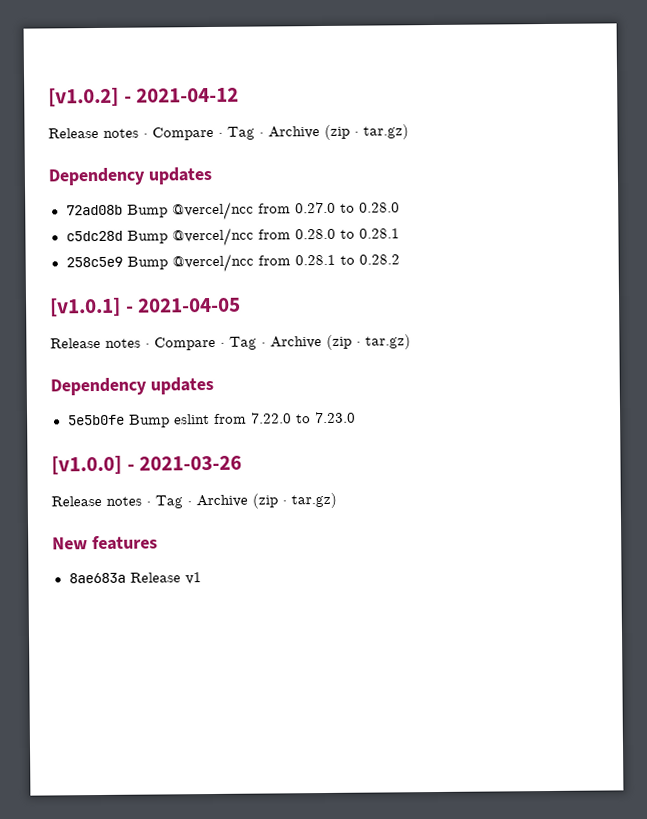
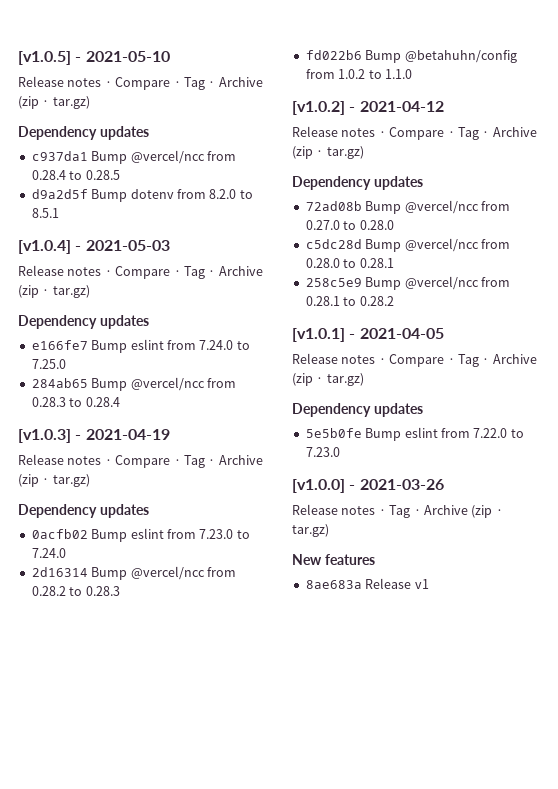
+ [v1.0.5] - 2021-05-10
+ Release notes · Compare · Tag · Archive (zip · tar.gz)
+ Dependency updates
+ c937da1 Bump @vercel/ncc from 0.28.4 to 0.28.5
+ d9a2d5f Bump dotenv from 8.2.0 to 8.5.1
+ [v1.0.4] - 2021-05-03
+ Release notes · Compare · Tag · Archive (zip · tar.gz)
+ Dependency updates
+ e166fe7 Bump eslint from 7.24.0 to 7.25.0
+ 284ab65 Bump @vercel/ncc from 0.28.3 to 0.28.4
+ [v1.0.3] - 2021-04-19
+ Release notes · Compare · Tag · Archive (zip · tar.gz)
+ Dependency updates
+ 0acfb02 Bump eslint from 7.23.0 to 7.24.0
+ 2d16314 Bump @vercel/ncc from 0.28.2 to 0.28.3
+ fd022b6 Bump @betahuhn/config from 1.0.2 to 1.1.0

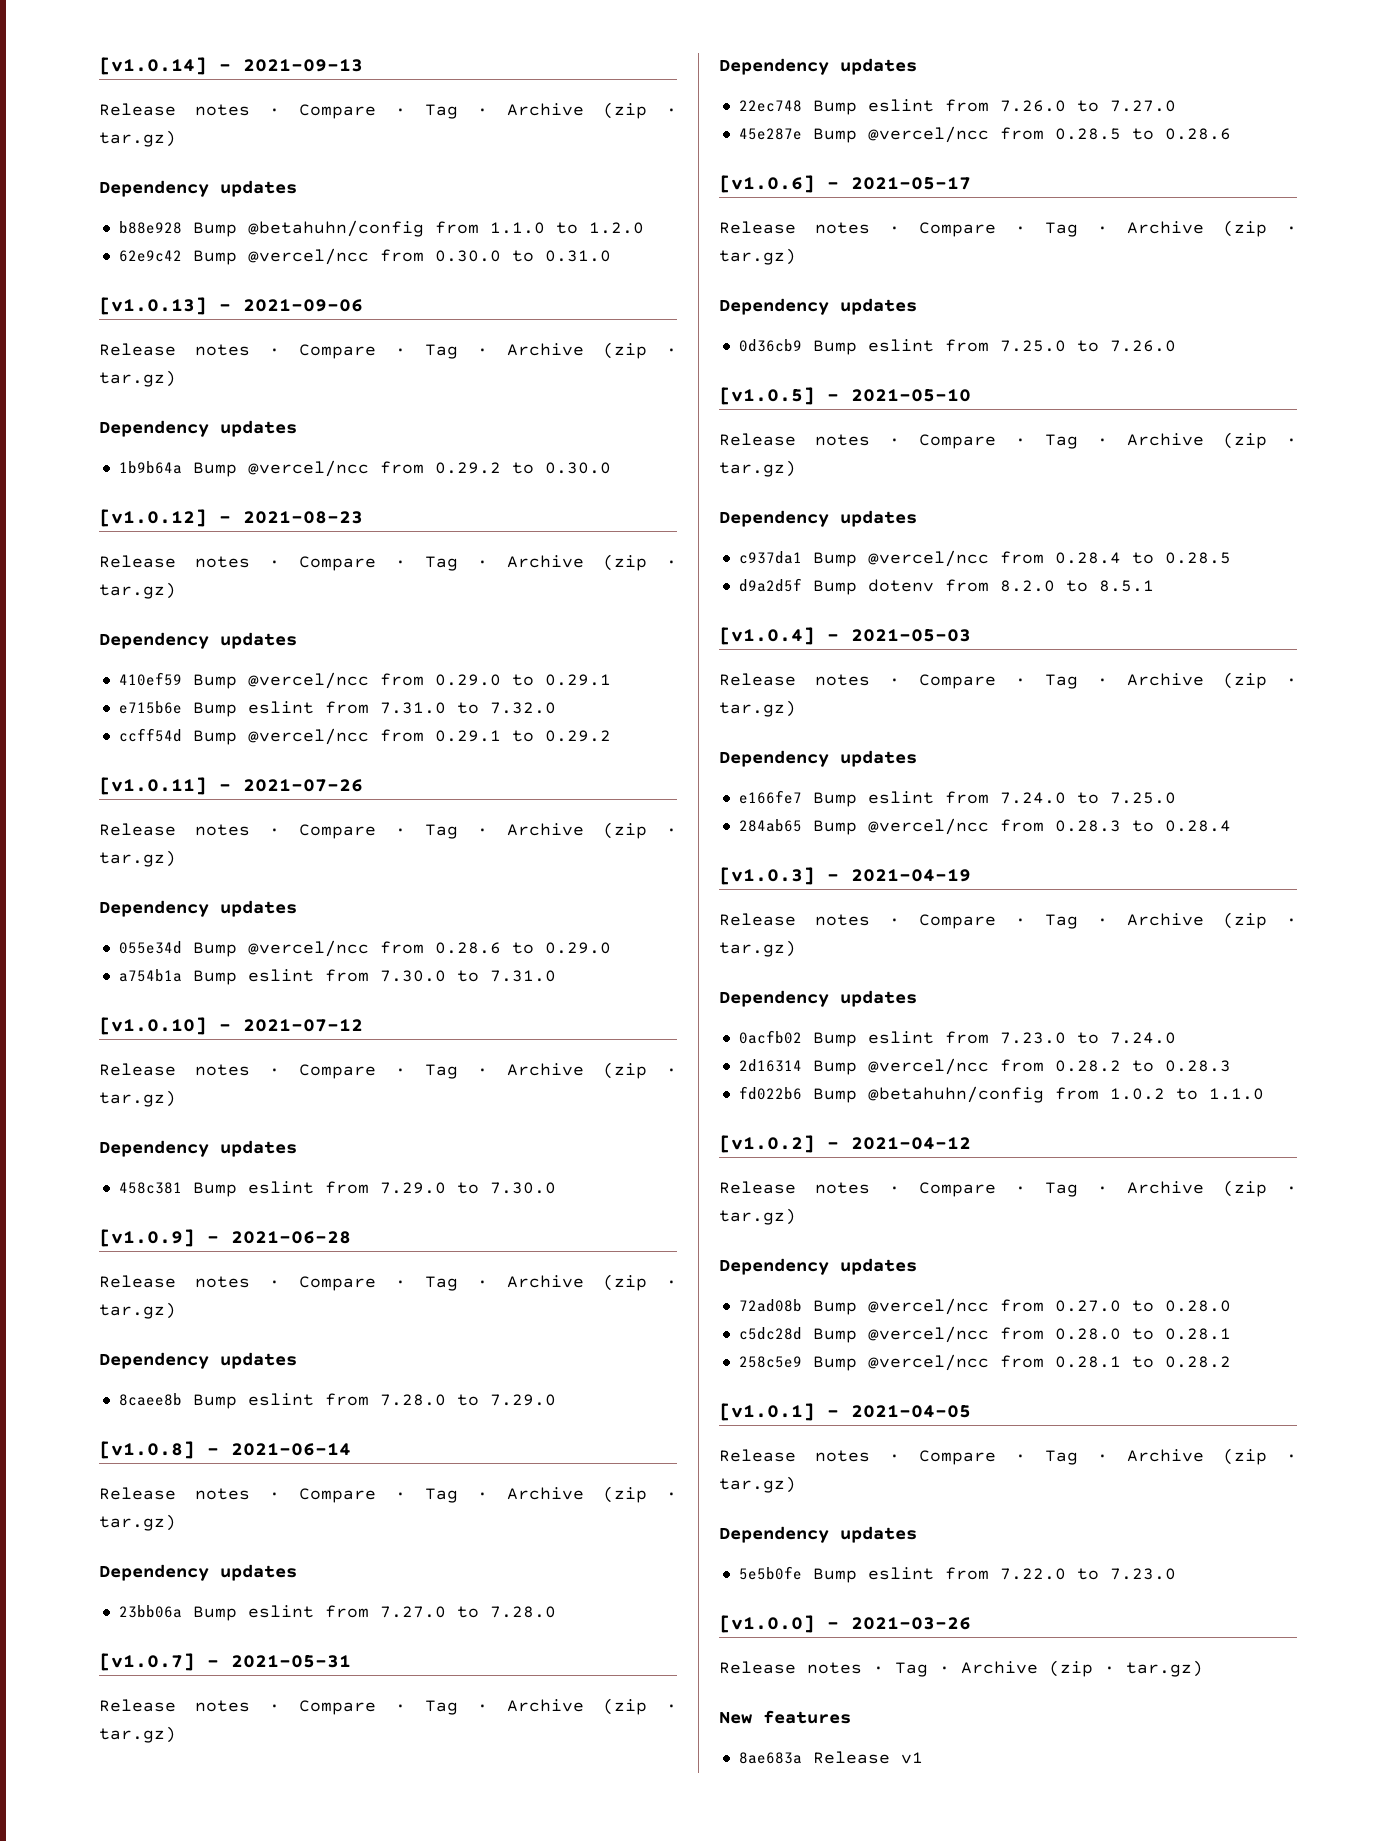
+ [v1.0.14] - 2021-09-13
+ Release notes · Compare · Tag · Archive (zip · tar.gz)
+ Dependency updates
+ b88e928 Bump @betahuhn/config from 1.1.0 to 1.2.0
+ 62e9c42 Bump @vercel/ncc from 0.30.0 to 0.31.0
+ [v1.0.13] - 2021-09-06
+ Release notes · Compare · Tag · Archive (zip · tar.gz)
+ Dependency updates
+ 1b9b64a Bump @vercel/ncc from 0.29.2 to 0.30.0
+ [v1.0.12] - 2021-08-23
+ Release notes · Compare · Tag · Archive (zip · tar.gz)
+ Dependency updates
+ 410ef59 Bump @vercel/ncc from 0.29.0 to 0.29.1
+ e715b6e Bump eslint from 7.31.0 to 7.32.0
+ ccff54d Bump @vercel/ncc from 0.29.1 to 0.29.2
+ [v1.0.11] - 2021-07-26
+ Release notes · Compare · Tag · Archive (zip · tar.gz)
+ Dependency updates
+ 055e34d Bump @vercel/ncc from 0.28.6 to 0.29.0
+ a754b1a Bump eslint from 7.30.0 to 7.31.0
+ [v1.0.10] - 2021-07-12
+ Release notes · Compare · Tag · Archive (zip · tar.gz)
+ Dependency updates
+ 458c381 Bump eslint from 7.29.0 to 7.30.0
+ [v1.0.9] - 2021-06-28
+ Release notes · Compare · Tag · Archive (zip · tar.gz)
+ Dependency updates
+ 8caee8b Bump eslint from 7.28.0 to 7.29.0
+ [v1.0.8] - 2021-06-14
+ Release notes · Compare · Tag · Archive (zip · tar.gz)
+ Dependency updates
+ 23bb06a Bump eslint from 7.27.0 to 7.28.0
+ [v1.0.7] - 2021-05-31
+ Release notes · Compare · Tag · Archive (zip · tar.gz)
+ Dependency updates
+ 22ec748 Bump eslint from 7.26.0 to 7.27.0
+ 45e287e Bump @vercel/ncc from 0.28.5 to 0.28.6
+ [v1.0.6] - 2021-05-17
+ Release notes · Compare · Tag · Archive (zip · tar.gz)
+ Dependency updates
+ 0d36cb9 Bump eslint from 7.25.0 to 7.26.0

